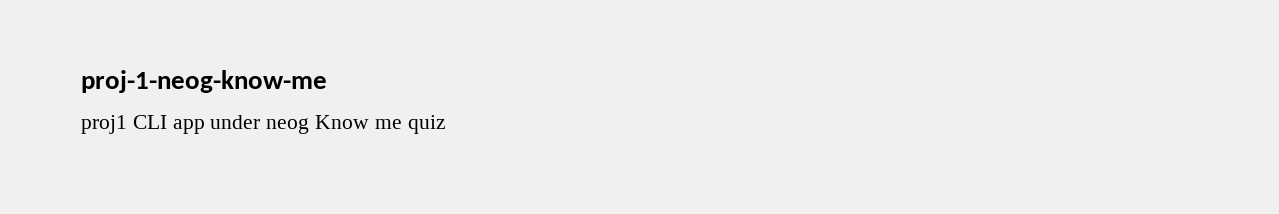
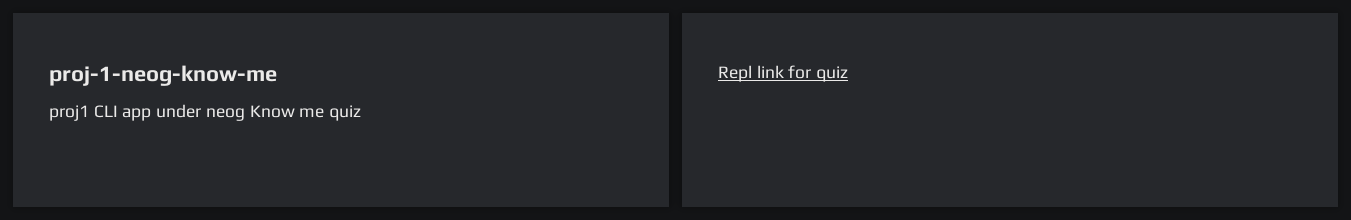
+ Repl link for quiz

